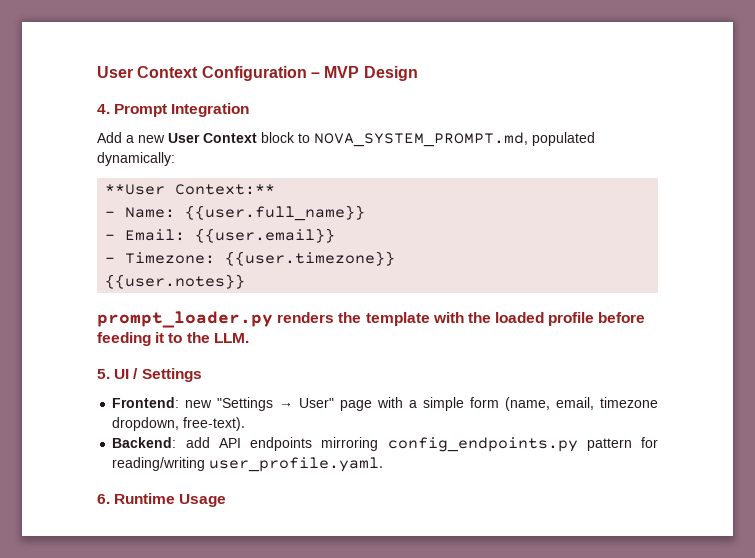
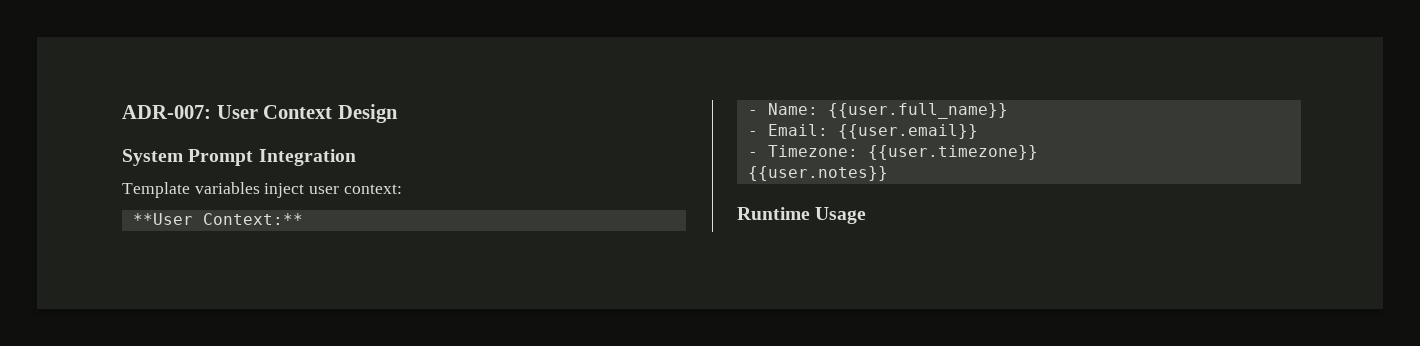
- User Context Configuration – MVP Design
+ ADR-007: User Context Design
- 4. Prompt Integration
+ System Prompt Integration
- Add a new User Context block to NOVA_SYSTEM_PROMPT.md, populated dynamically:
+ Template variables inject user context:
- prompt_loader.py renders the template with the loaded profile before feeding it to the LLM.
- 5. UI / Settings
- Frontend: new "Settings → User" page with a simple form (name, email, timezone dropdown, free-text).
- Backend: add API endpoints mirroring config_endpoints.py pattern for reading/writing user_profile.yaml.
- 6. Runtime Usage
+ Runtime Usage

